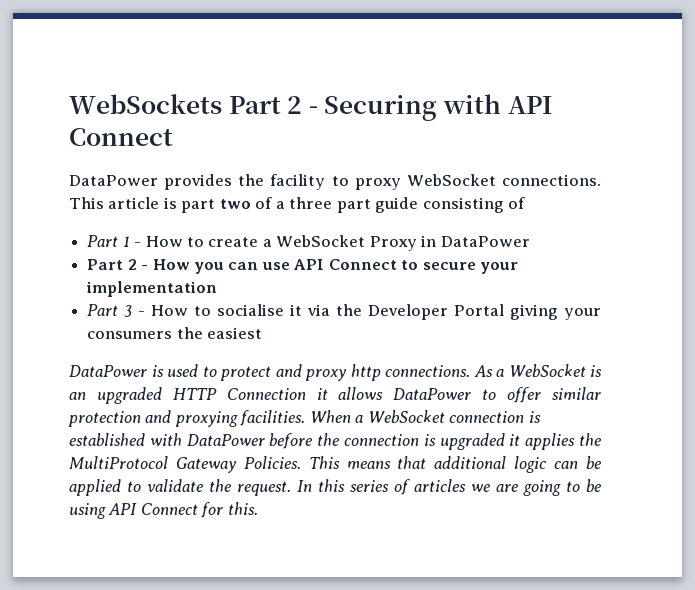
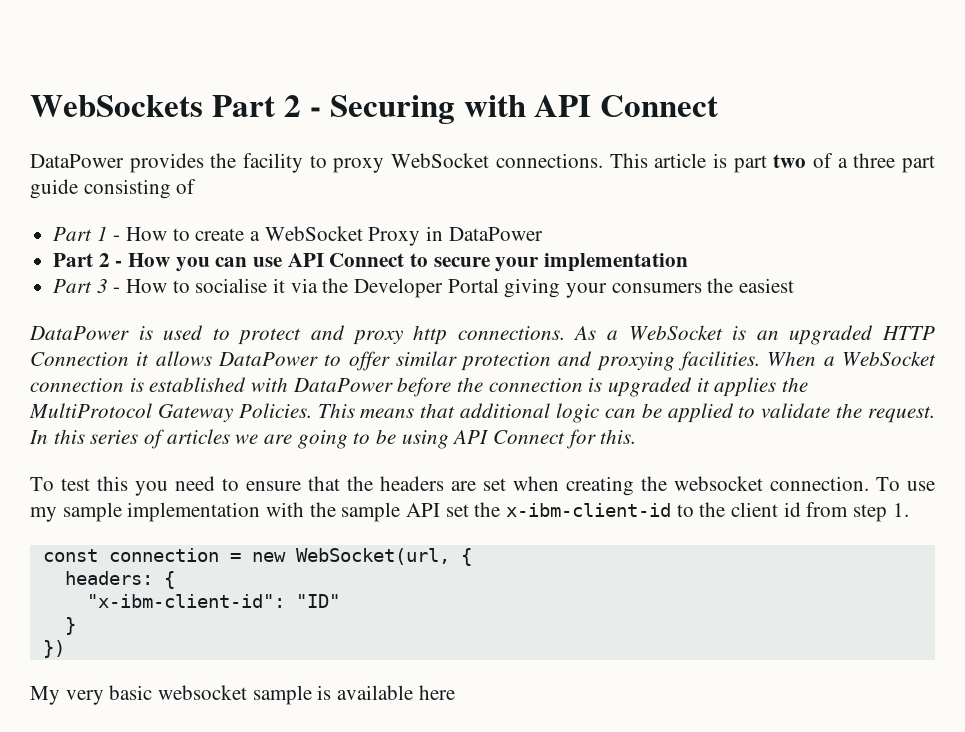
+ To test this you need to ensure that the headers are set when creating the websocket connection. To use my sample implementation with the sample API set the x-ibm-client-id to the client id from step 1.
+ const connection = new WebSocket(url, {
+ headers: {
+ "x-ibm-client-id": "ID"
+ }
+ })
+ My very basic websocket sample is available here

